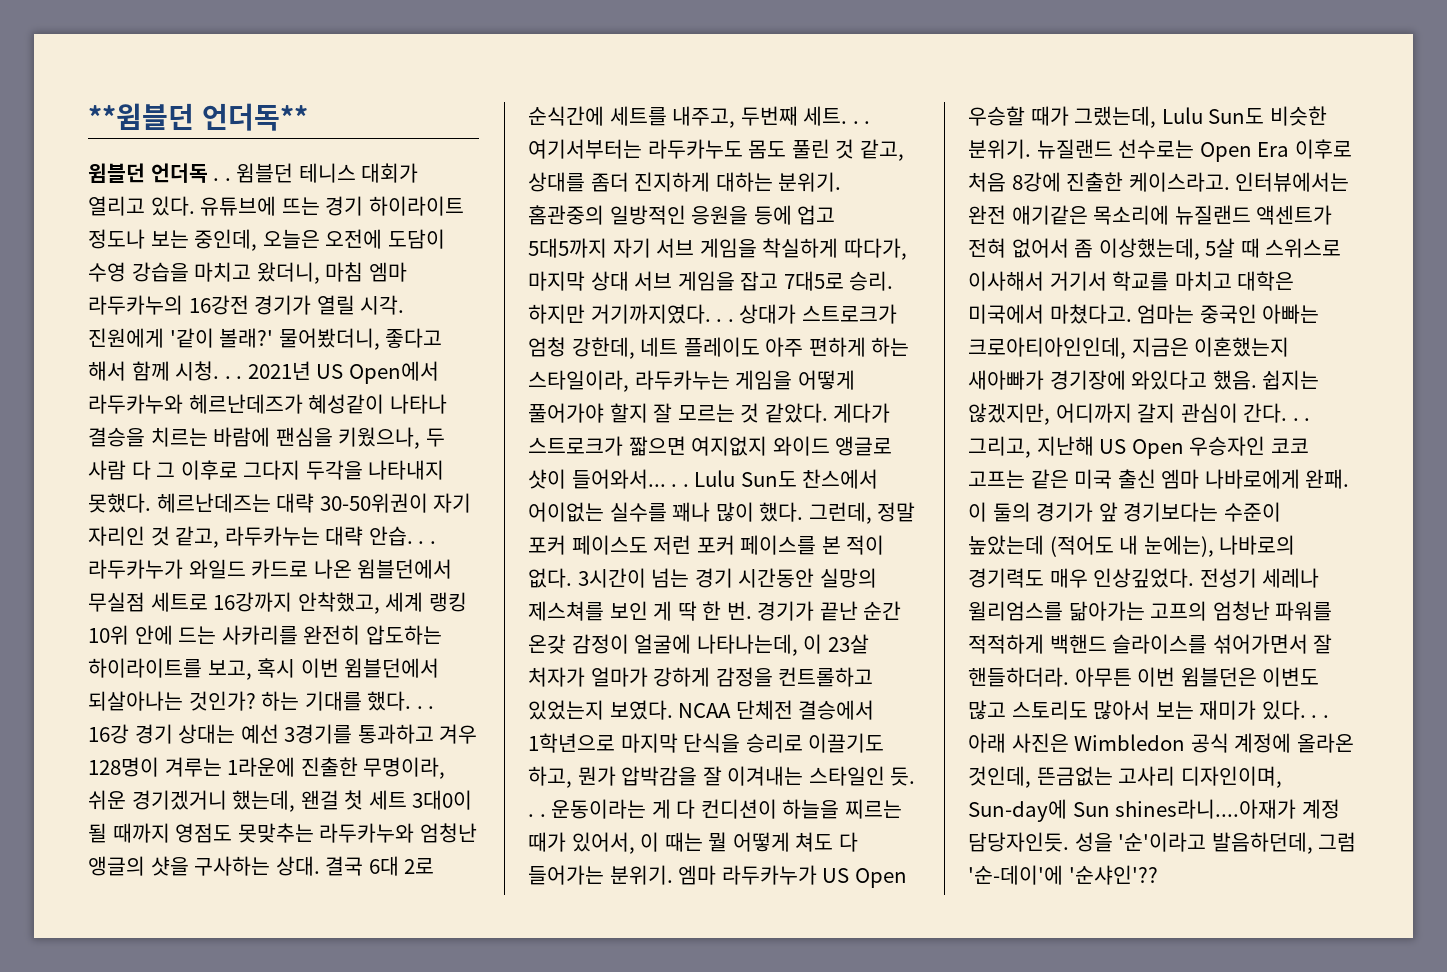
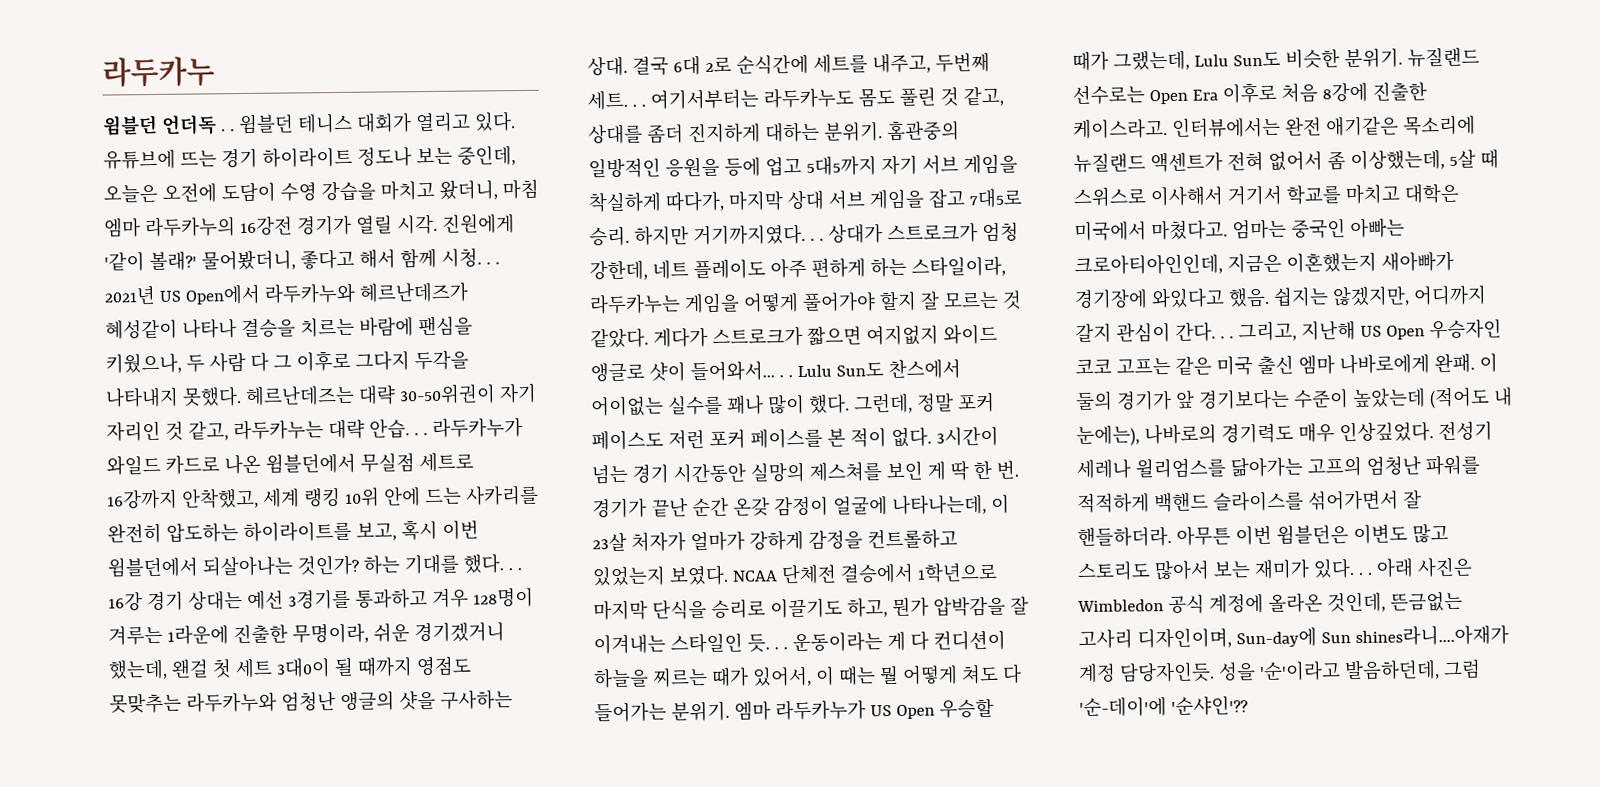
- **윔블던 언더독**
+ 라두카누

